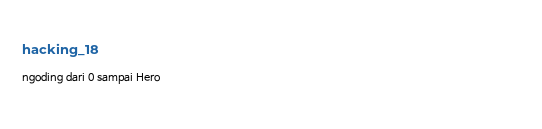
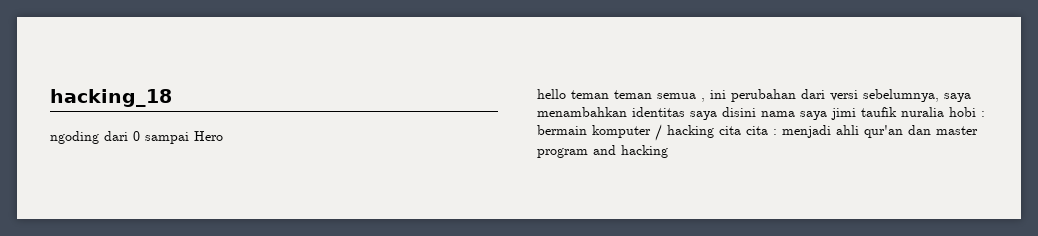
+ hello teman teman semua , ini perubahan dari versi sebelumnya, saya menambahkan identitas saya disini nama saya jimi taufik nuralia hobi : bermain komputer / hacking cita cita : menjadi ahli qur'an dan master program and hacking

